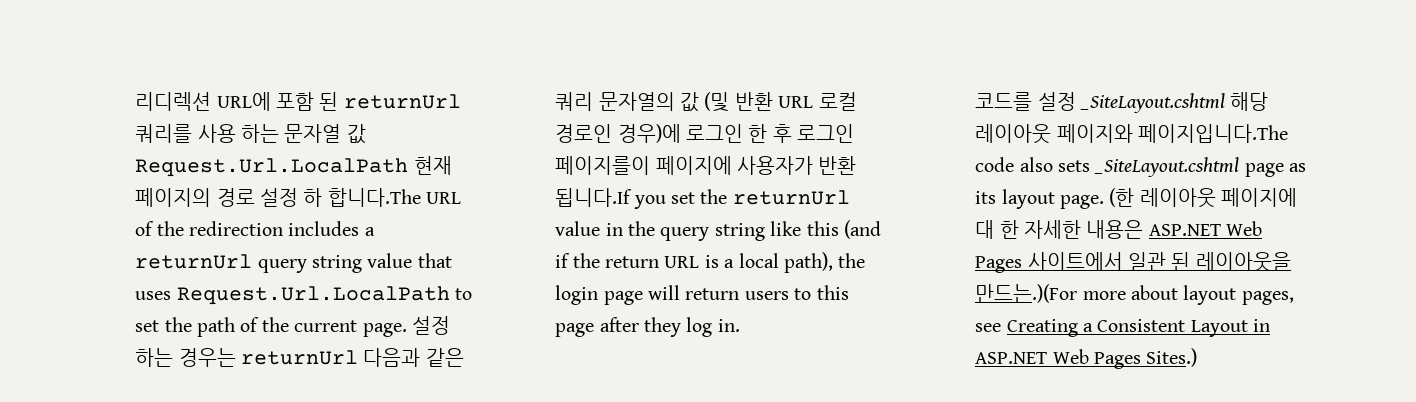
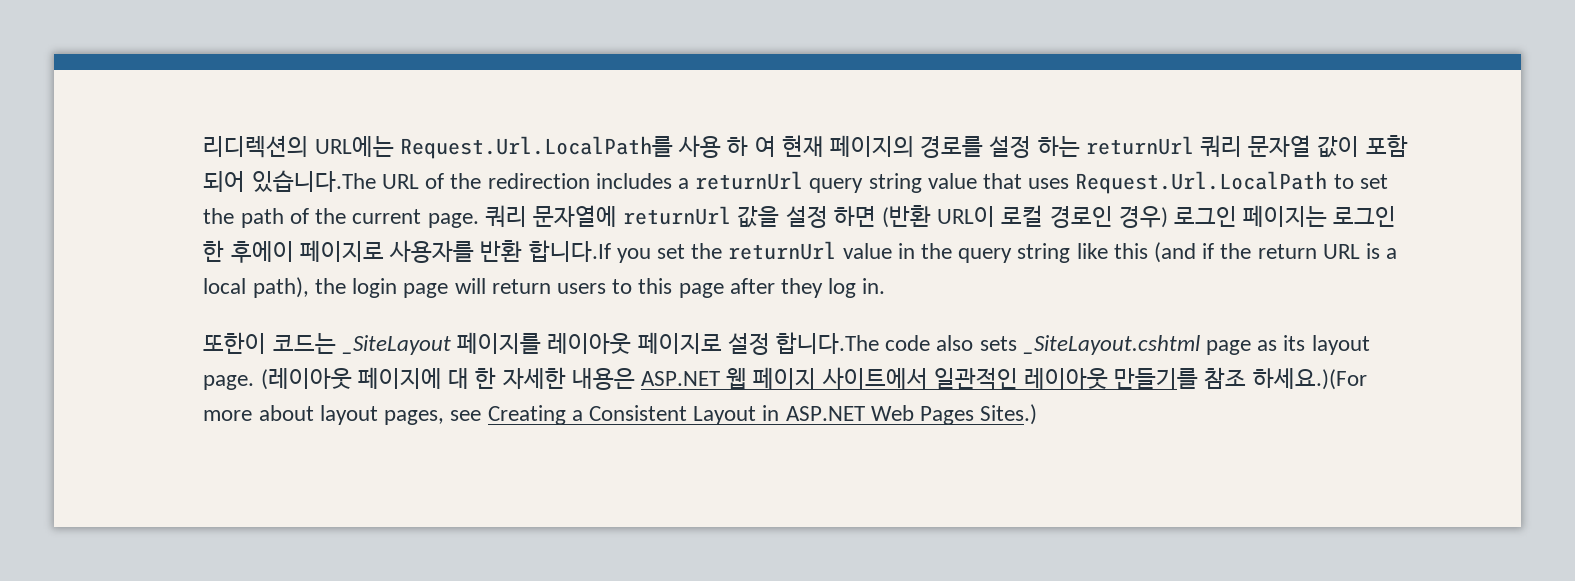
- 리디렉션 URL에 포함 된 returnUrl 쿼리를 사용 하는 문자열 값 Request.Url.LocalPath 현재 페이지의 경로 설정 하 합니다.The URL of the redirection includes a returnUrl query string value that uses Request.Url.LocalPath to set the path of the current page.
+ 리디렉션의 URL에는 Request.Url.LocalPath를 사용 하 여 현재 페이지의 경로를 설정 하는 returnUrl 쿼리 문자열 값이 포함 되어 있습니다.The URL of the redirection includes a returnUrl query string value that uses Request.Url.LocalPath to set the path of the current page.
- 설정 하는 경우는 returnUrl 다음과 같은 쿼리 문자열의 값 (및 반환 URL 로컬 경로인 경우)에 로그인 한 후 로그인 페이지를이 페이지에 사용자가 반환 됩니다.If you set the returnUrl value in the query string like this (and if the return URL is a local path), the login page will return users to this page after they log in.
+ 쿼리 문자열에 returnUrl 값을 설정 하면 (반환 URL이 로컬 경로인 경우) 로그인 페이지는 로그인 한 후에이 페이지로 사용자를 반환 합니다.If you set the returnUrl value in the query string like this (and if the return URL is a local path), the login page will return users to this page after they log in.
- 코드를 설정 _SiteLayout.cshtml 해당 레이아웃 페이지와 페이지입니다.The code also sets _SiteLayout.cshtml page as its layout page.
+ 또한이 코드는 _SiteLayout 페이지를 레이아웃 페이지로 설정 합니다.The code also sets _SiteLayout.cshtml page as its layout page.
- (한 레이아웃 페이지에 대 한 자세한 내용은 ASP.NET Web Pages 사이트에서 일관 된 레이아웃을 만드는.)(For more about layout pages, see Creating a Consistent Layout in ASP.NET Web Pages Sites.)
+ (레이아웃 페이지에 대 한 자세한 내용은 ASP.NET 웹 페이지 사이트에서 일관적인 레이아웃 만들기를 참조 하세요.)(For more about layout pages, see Creating a Consistent Layout in ASP.NET Web Pages Sites.)

